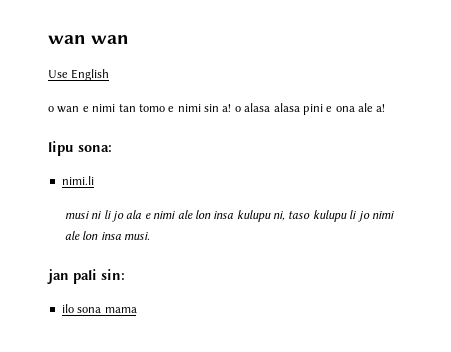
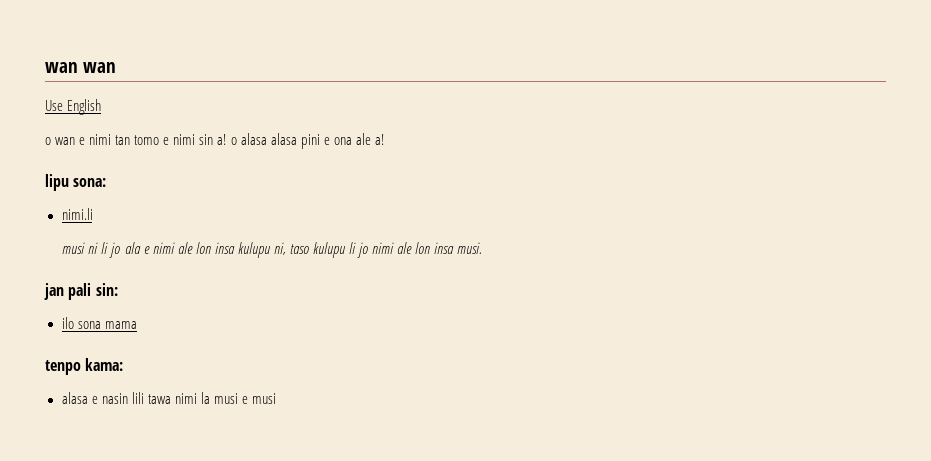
+ tenpo kama:
+ alasa e nasin lili tawa nimi la musi e musi

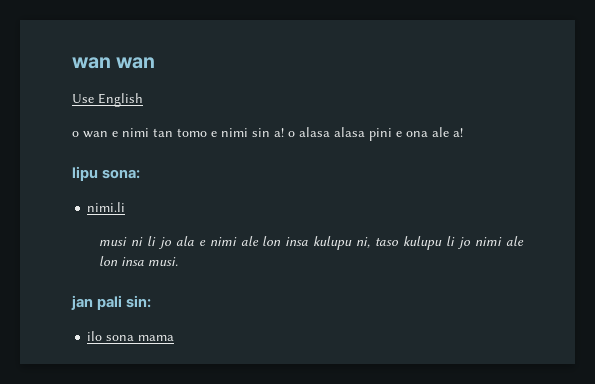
- tenpo kama:
- alasa e nasin lili tawa nimi la musi e musi

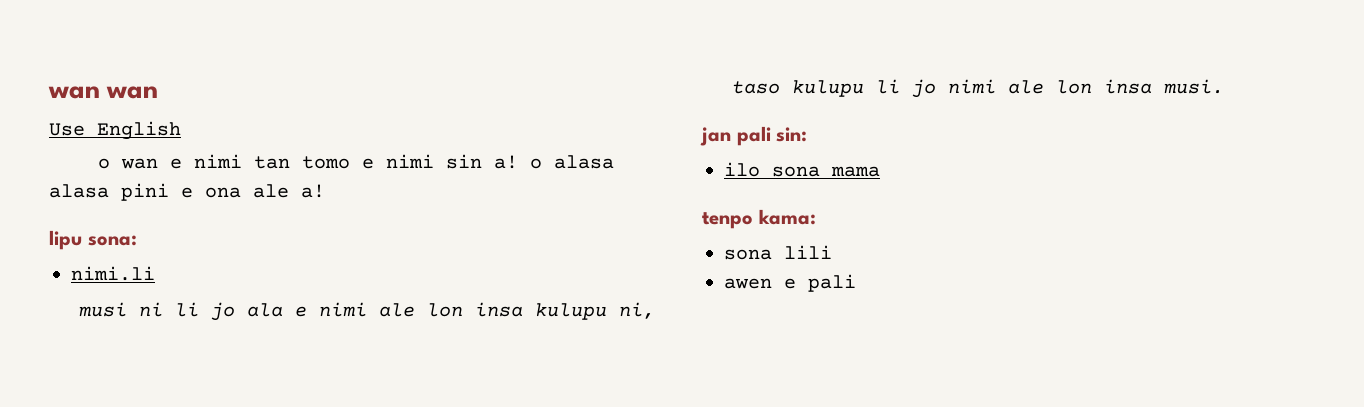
+ tenpo kama:
+ sona lili
+ awen e pali

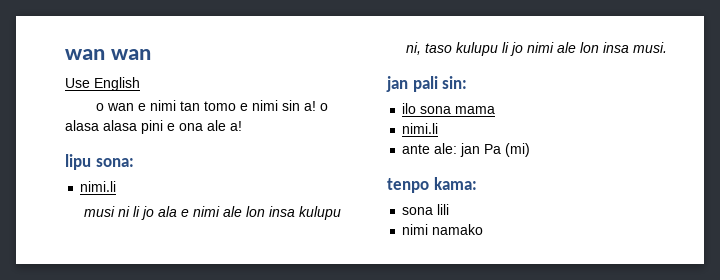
  ilo sona mama
+ nimi.li
+ ante ale: jan Pa (mi)
- awen e pali
+ nimi namako

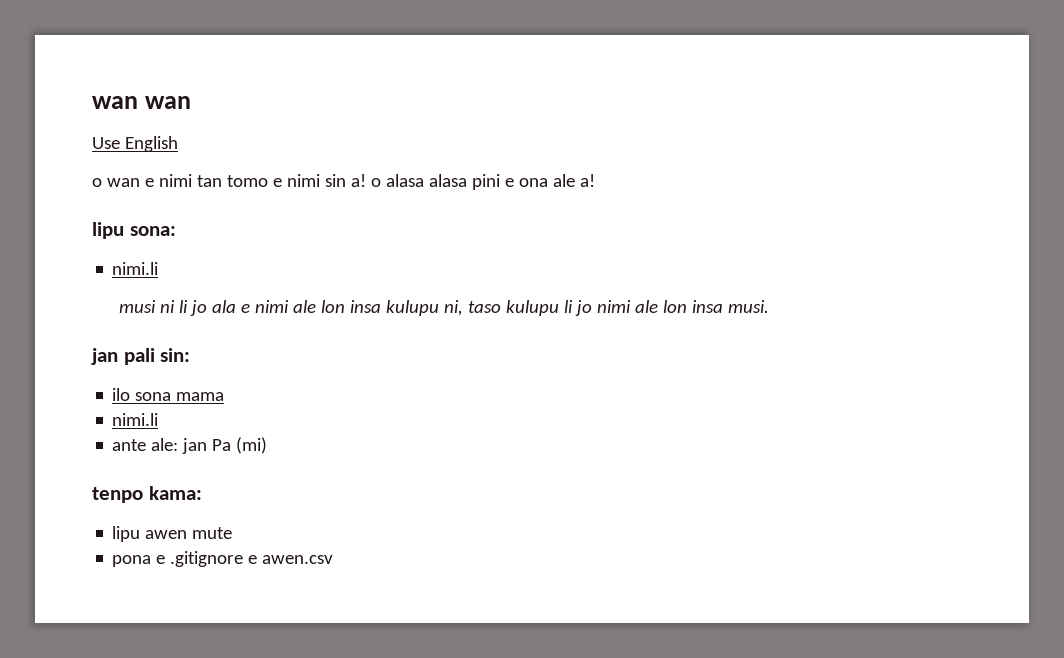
- sona lili
- nimi namako
+ lipu awen mute
+ pona e .gitignore e awen.csv

